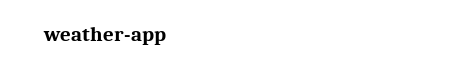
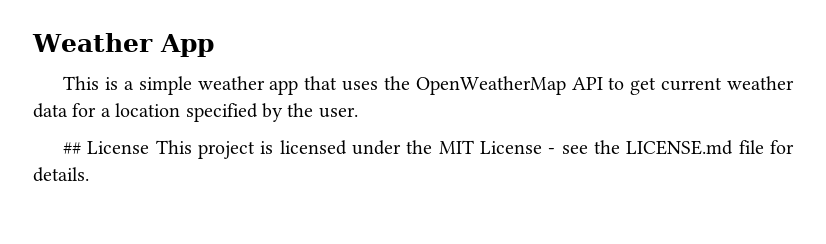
- weather-app
+ Weather App
+ This is a simple weather app that uses the OpenWeatherMap API to get current weather data for a location specified by the user.
+ ## License This project is licensed under the MIT License - see the LICENSE.md file for details.

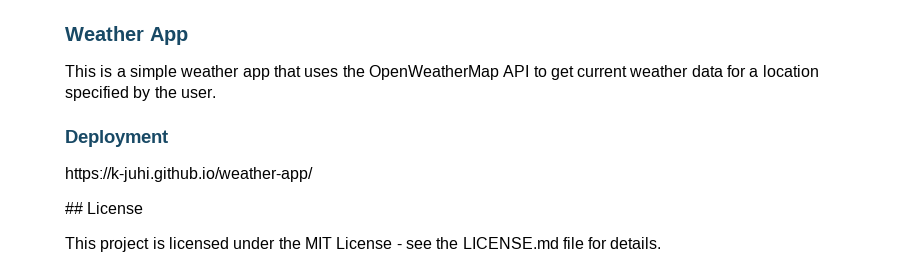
+ Deployment
+ https://k-juhi.github.io/weather-app/
- ## License This project is licensed under the MIT License - see the LICENSE.md file for details.
+ ## License
+ This project is licensed under the MIT License - see the LICENSE.md file for details.

